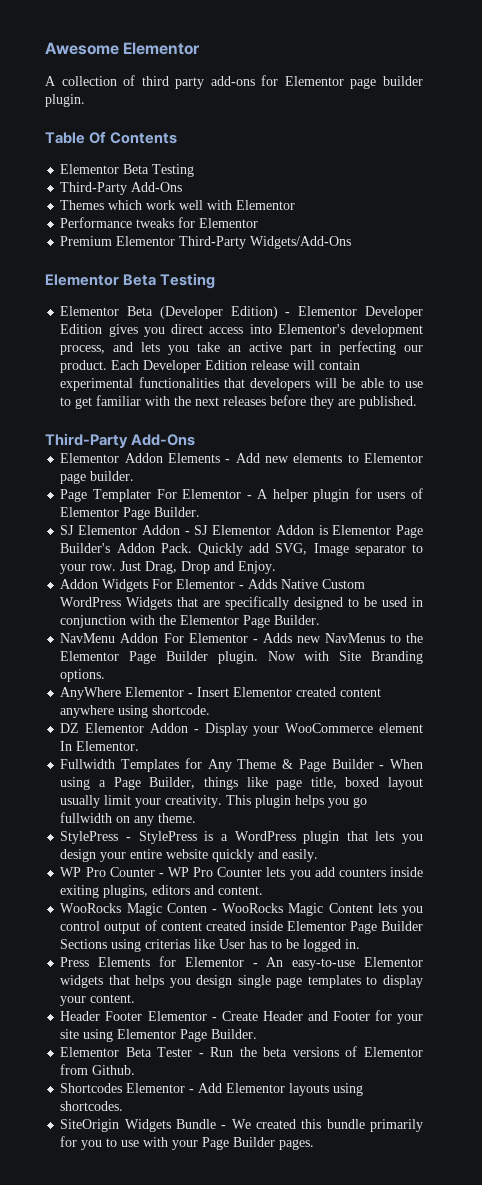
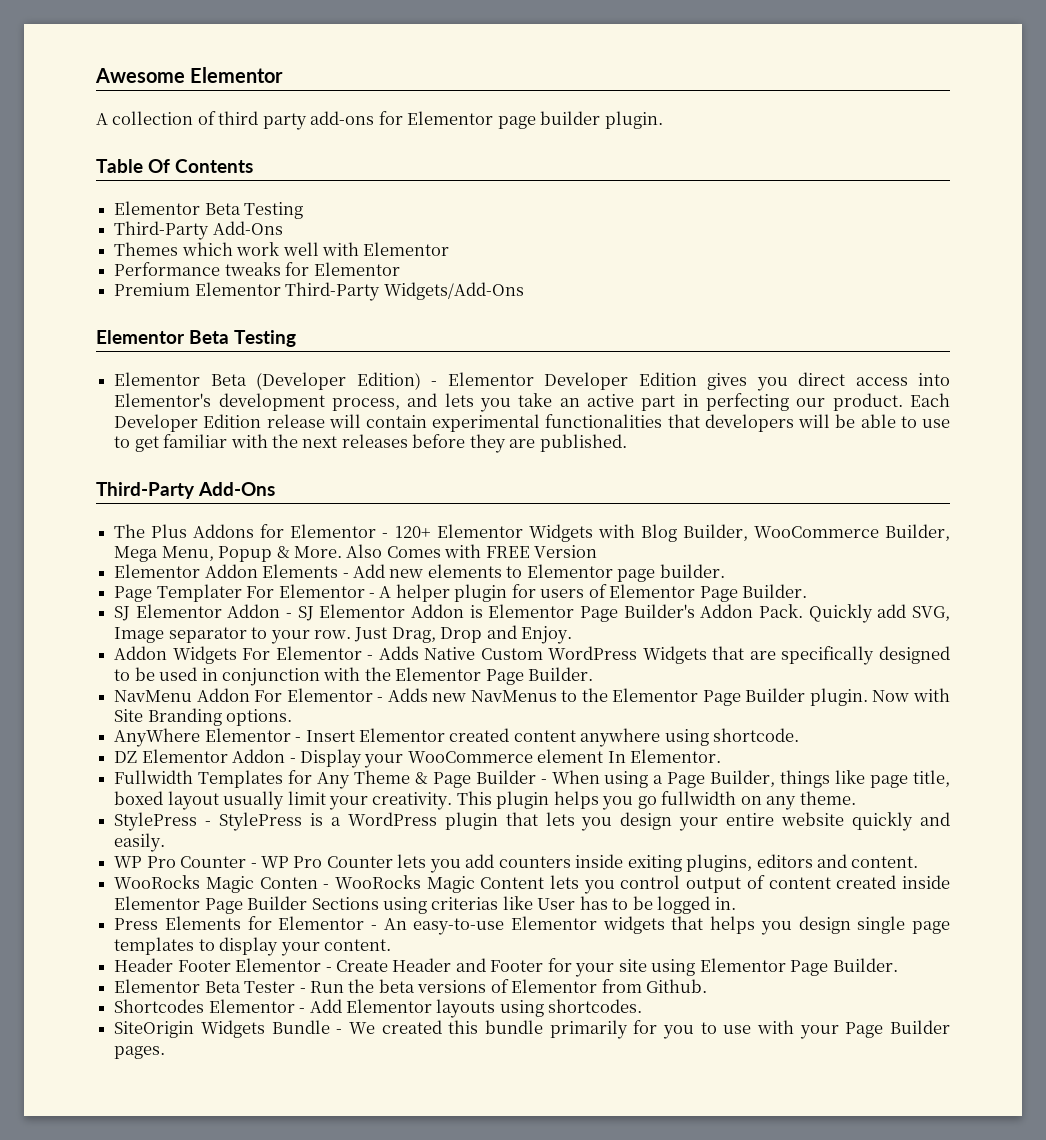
+ The Plus Addons for Elementor - 120+ Elementor Widgets with Blog Builder, WooCommerce Builder, Mega Menu, Popup & More. Also Comes with FREE Version

